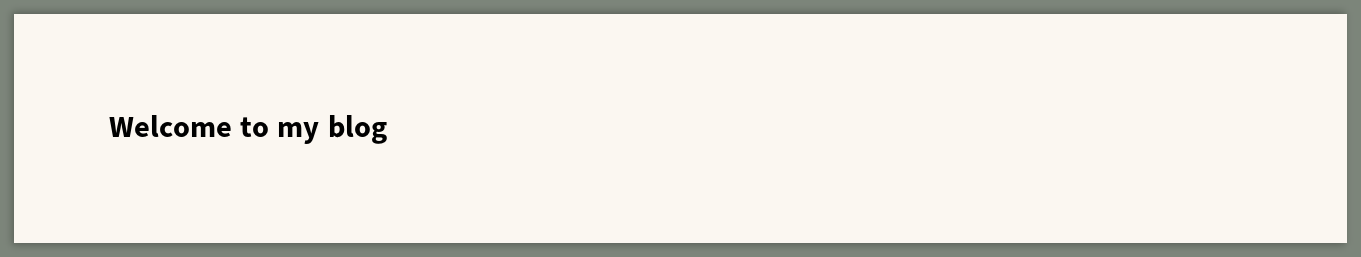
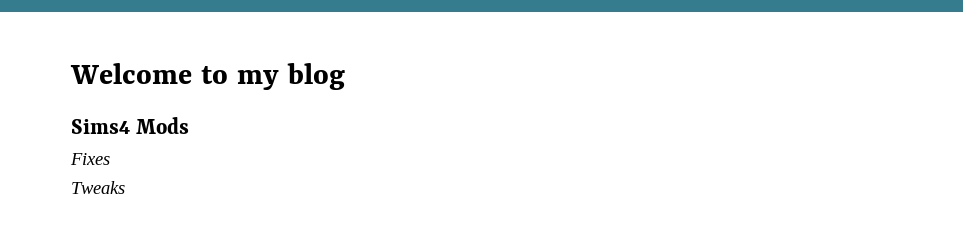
+ Sims4 Mods
+ Fixes
+ Tweaks

